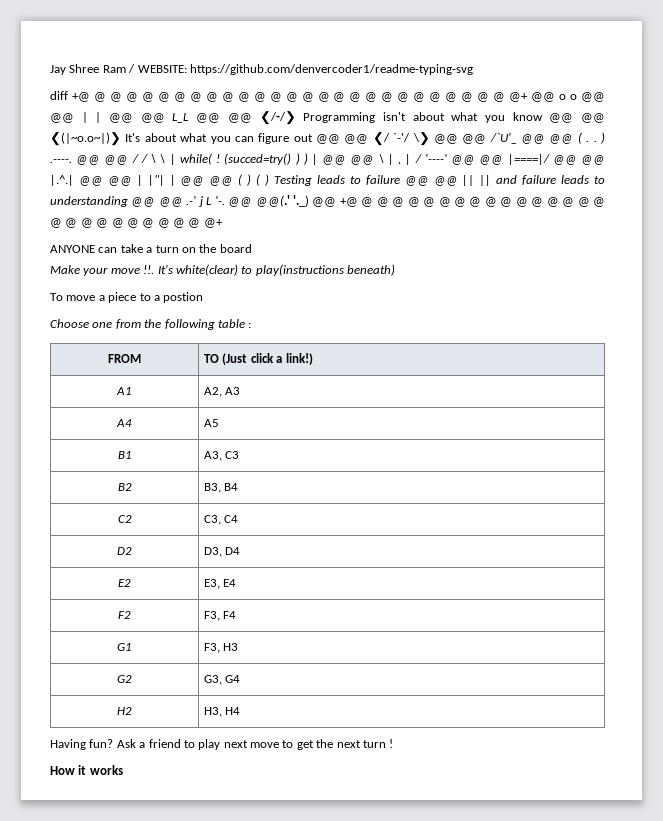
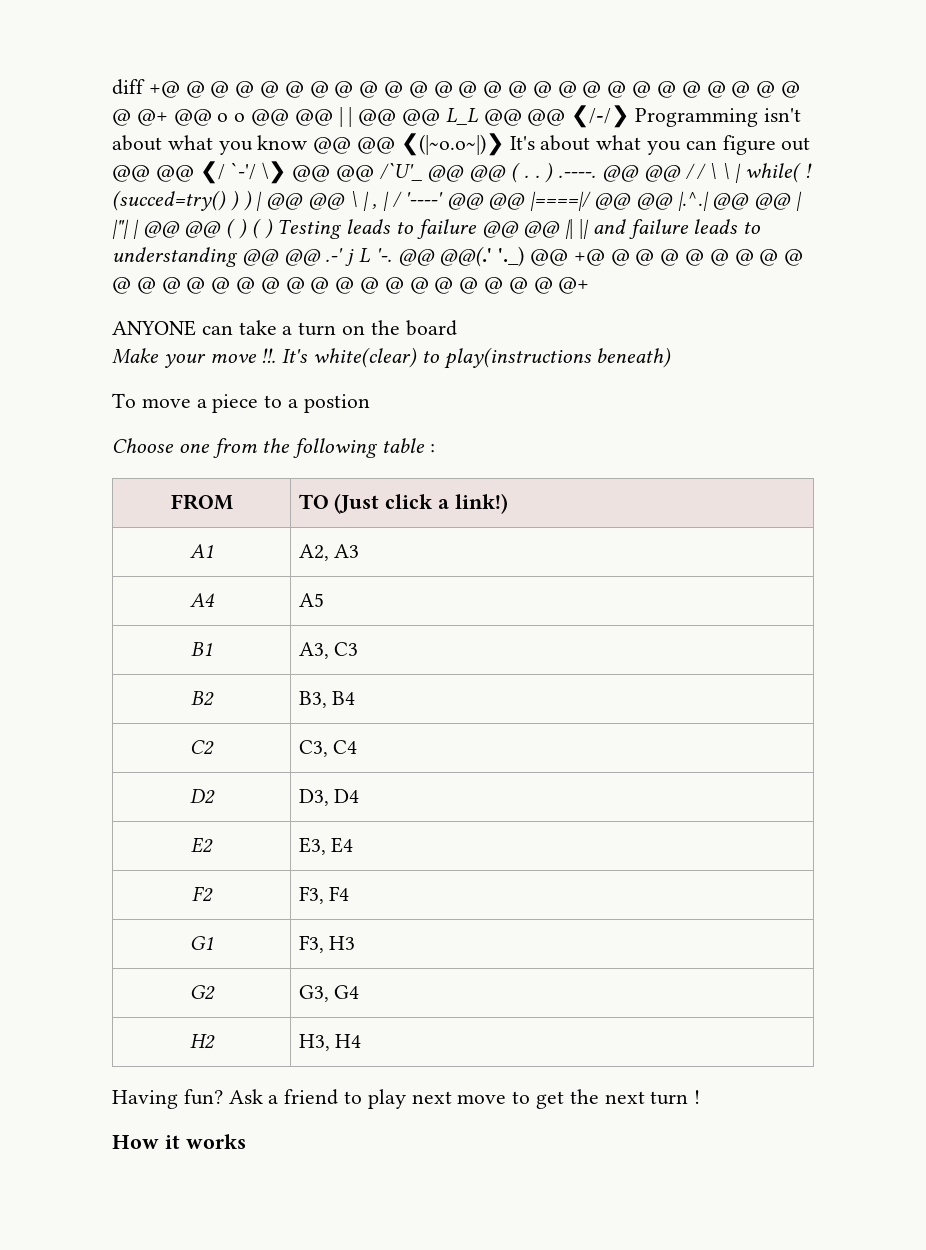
- Jay Shree Ram / WEBSITE: https://github.com/denvercoder1/readme-typing-svg

